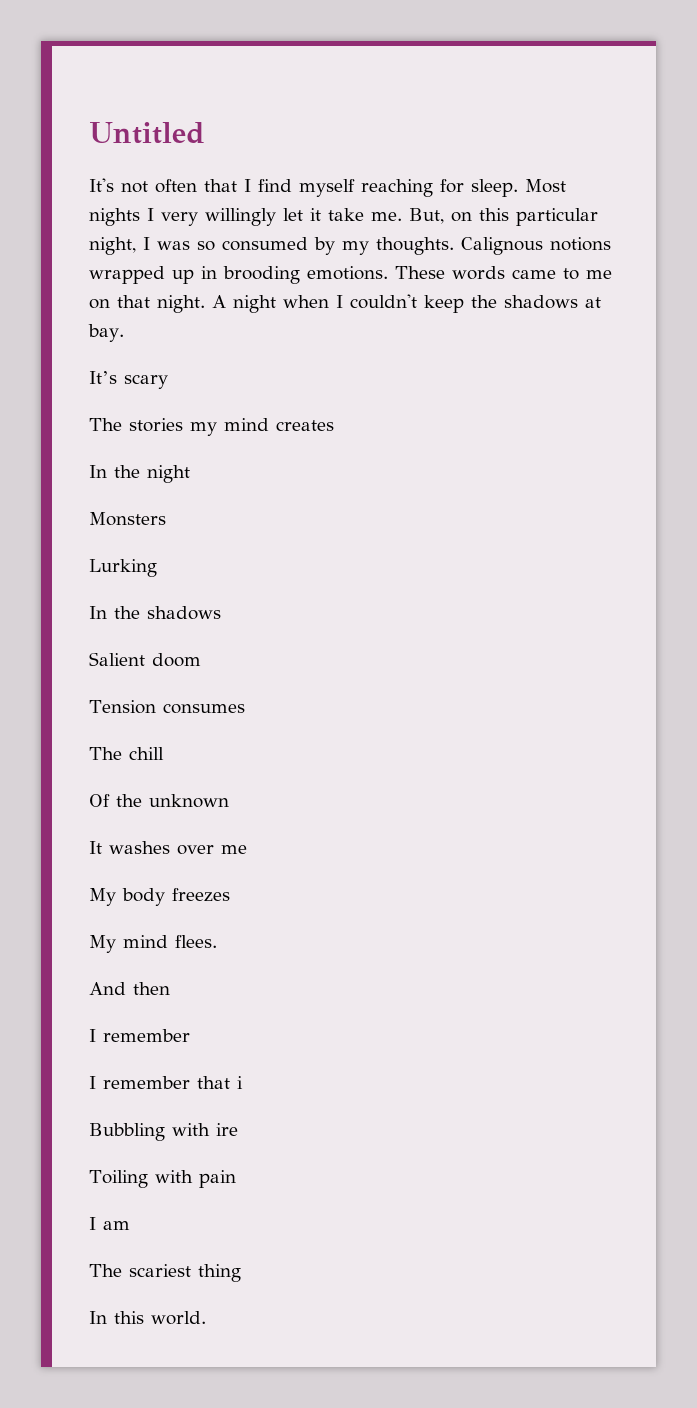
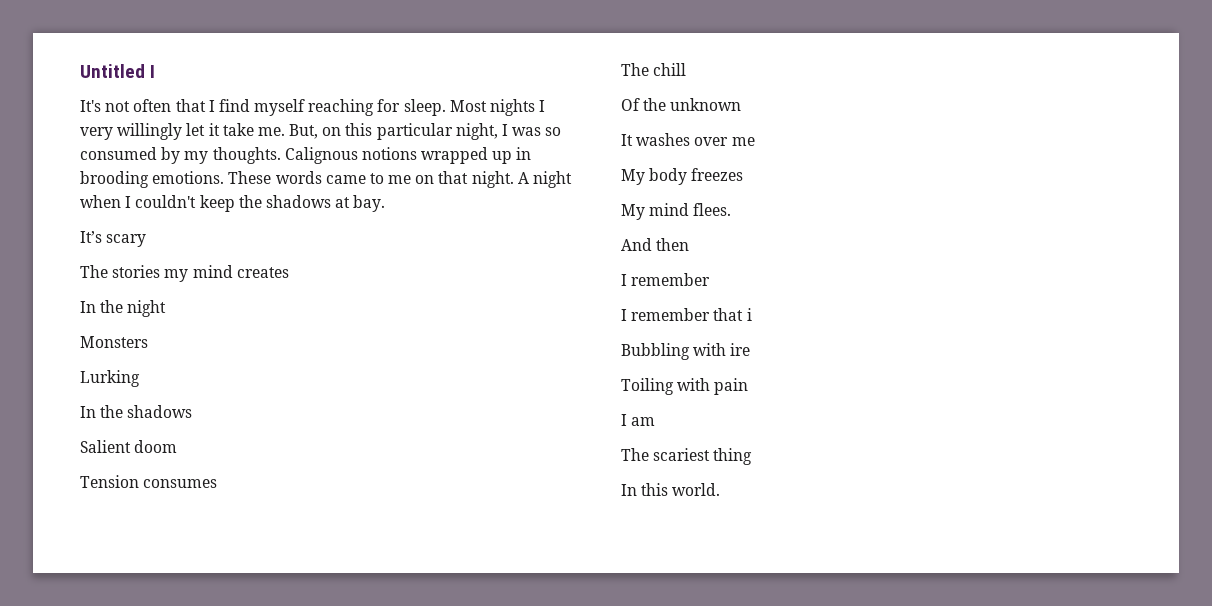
- Untitled
+ Untitled I

